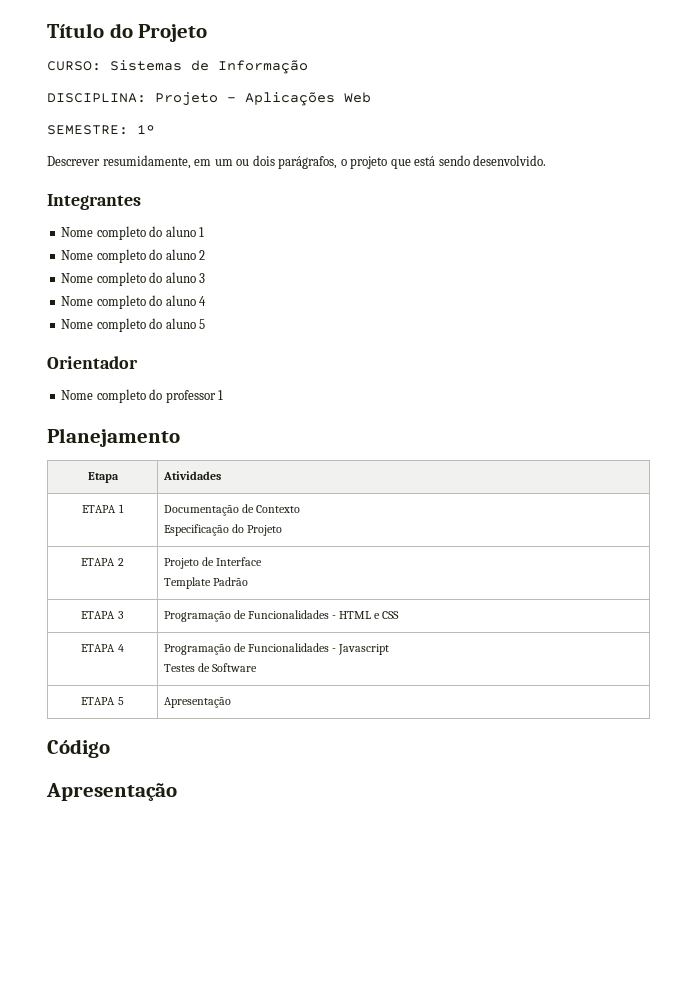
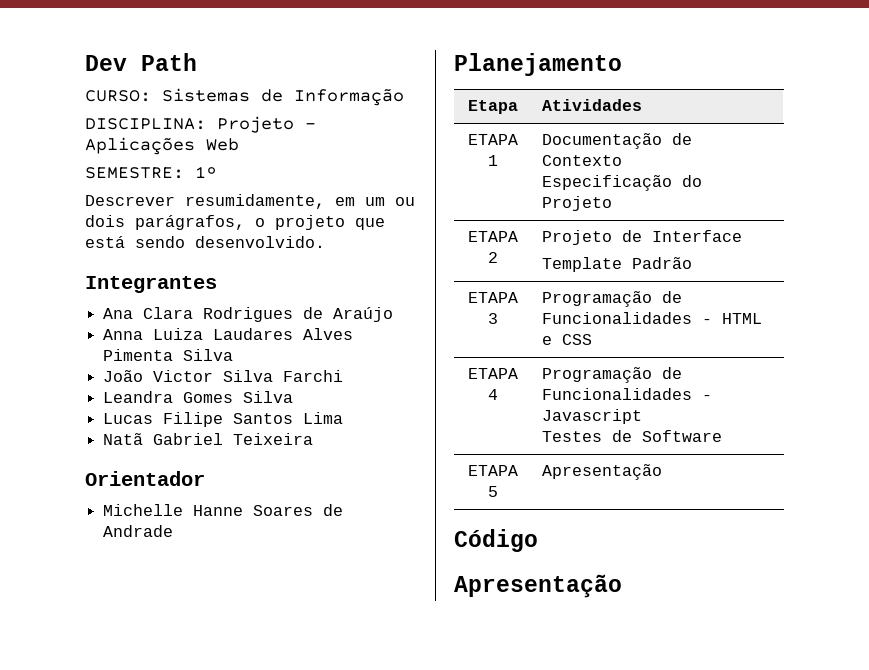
- Título do Projeto
+ Dev Path
- Nome completo do aluno 1
- Nome completo do aluno 2
- Nome completo do aluno 3
- Nome completo do aluno 4
- Nome completo do aluno 5
+ Ana Clara Rodrigues de Araújo
+ Anna Luiza Laudares Alves Pimenta Silva
+ João Victor Silva Farchi
+ Leandra Gomes Silva
+ Lucas Filipe Santos Lima
+ Natã Gabriel Teixeira
  Orientador
- Nome completo do professor 1
+ Michelle Hanne Soares de Andrade

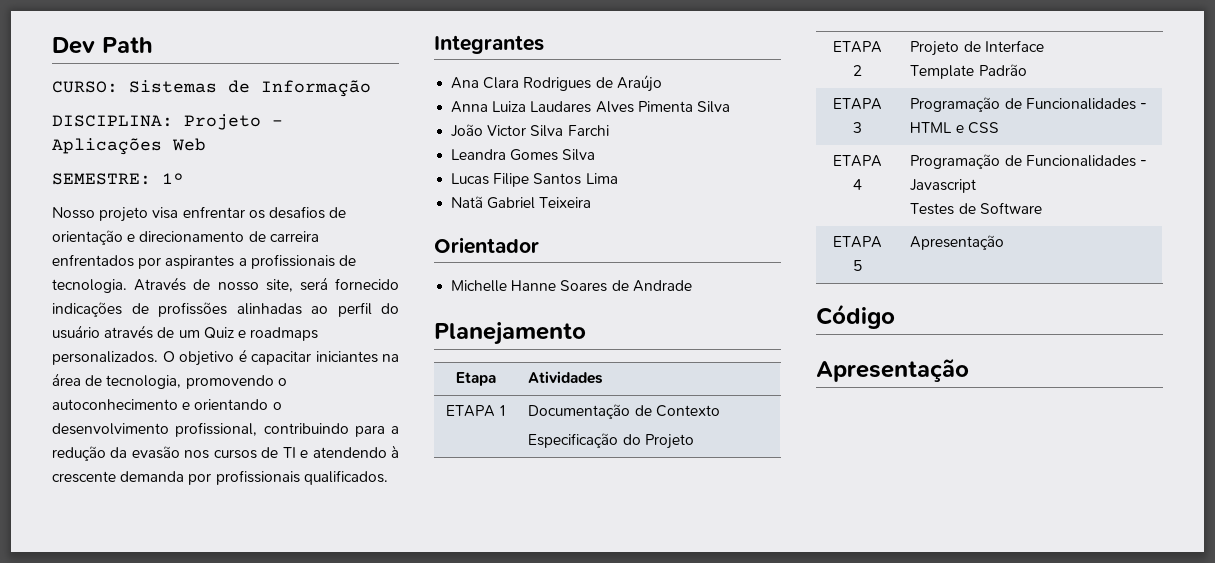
- Descrever resumidamente, em um ou dois parágrafos, o projeto que está sendo desenvolvido.
+ Nosso projeto visa enfrentar os desafios de orientação e direcionamento de carreira enfrentados por aspirantes a profissionais de tecnologia. Através de nosso site, será fornecido indicações de profissões alinhadas ao perfil do usuário através de um Quiz e roadmaps personalizados. O objetivo é capacitar iniciantes na área de tecnologia, promovendo o autoconhecimento e orientando o desenvolvimento profissional, contribuindo para a redução da evasão nos cursos de TI e atendendo à crescente demanda por profissionais qualificados.

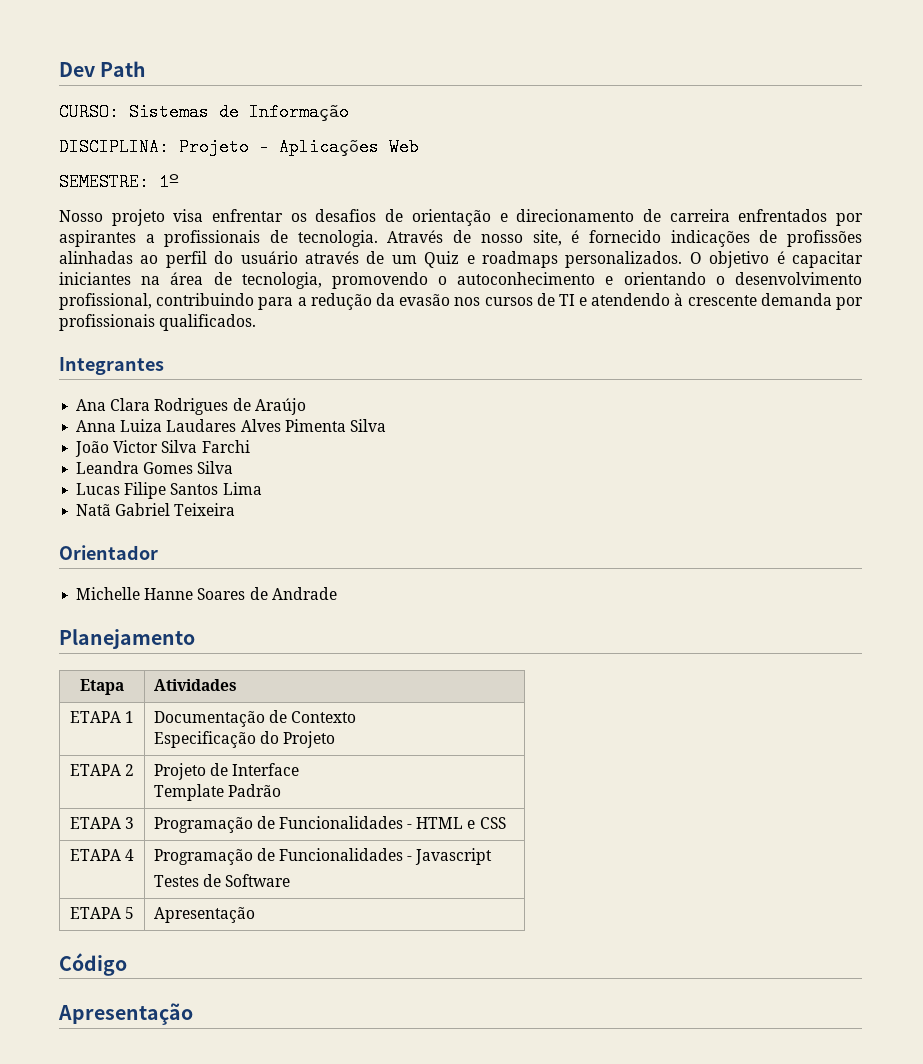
- Através de nosso site, será fornecido indicações de profissões alinhadas ao perfil do usuário através de um Quiz e roadmaps personalizados.
+ Através de nosso site, é fornecido indicações de profissões alinhadas ao perfil do usuário através de um Quiz e roadmaps personalizados.

